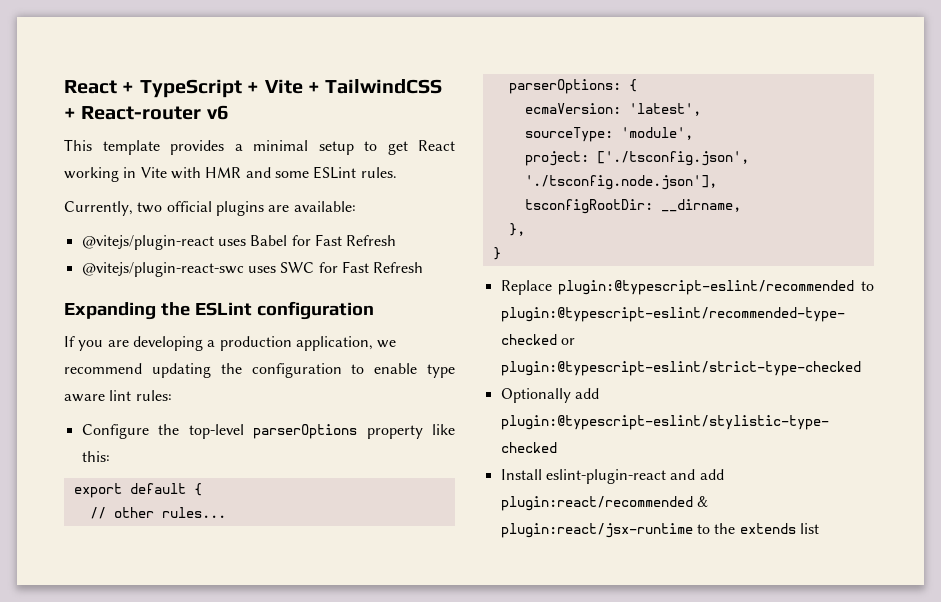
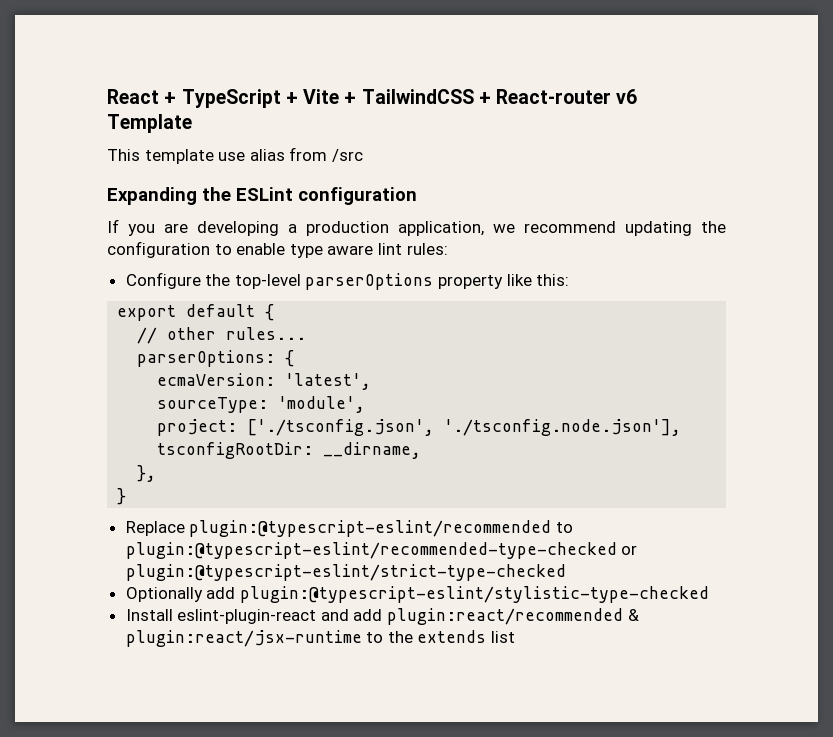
- React + TypeScript + Vite + TailwindCSS + React-router v6
+ React + TypeScript + Vite + TailwindCSS + React-router v6 Template
- This template provides a minimal setup to get React working in Vite with HMR and some ESLint rules.
- Currently, two official plugins are available:
- @vitejs/plugin-react uses Babel for Fast Refresh
- @vitejs/plugin-react-swc uses SWC for Fast Refresh
+ This template use alias from /src

